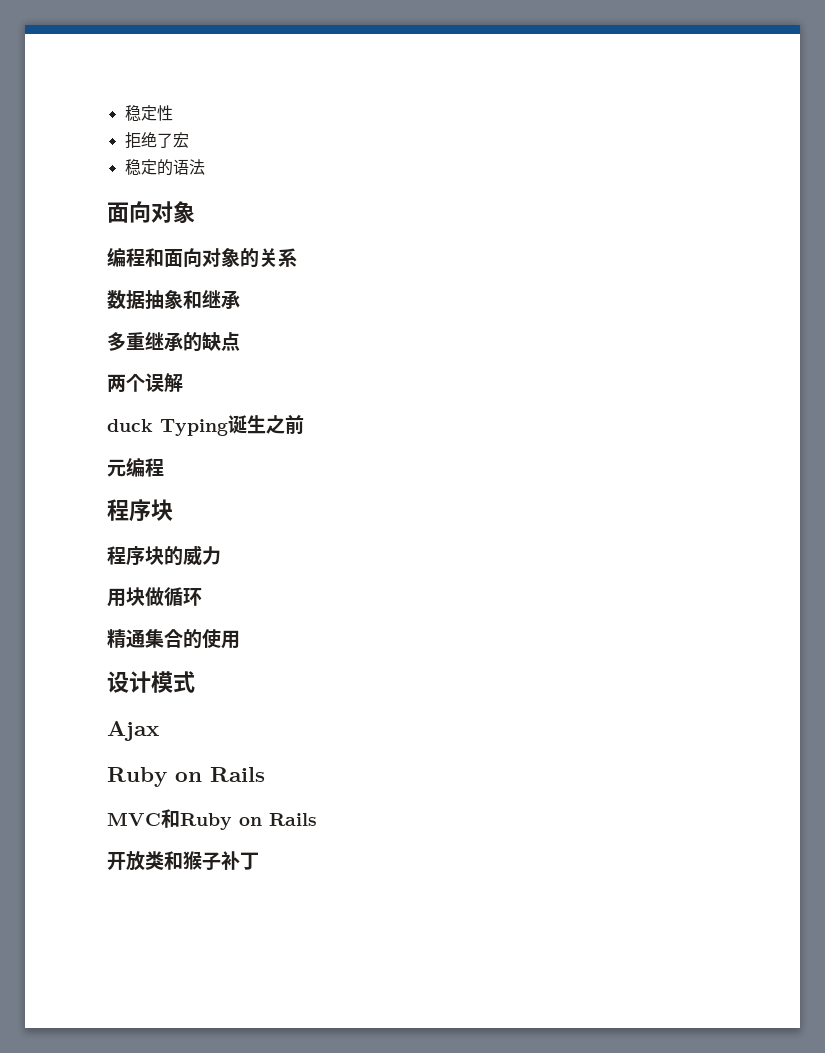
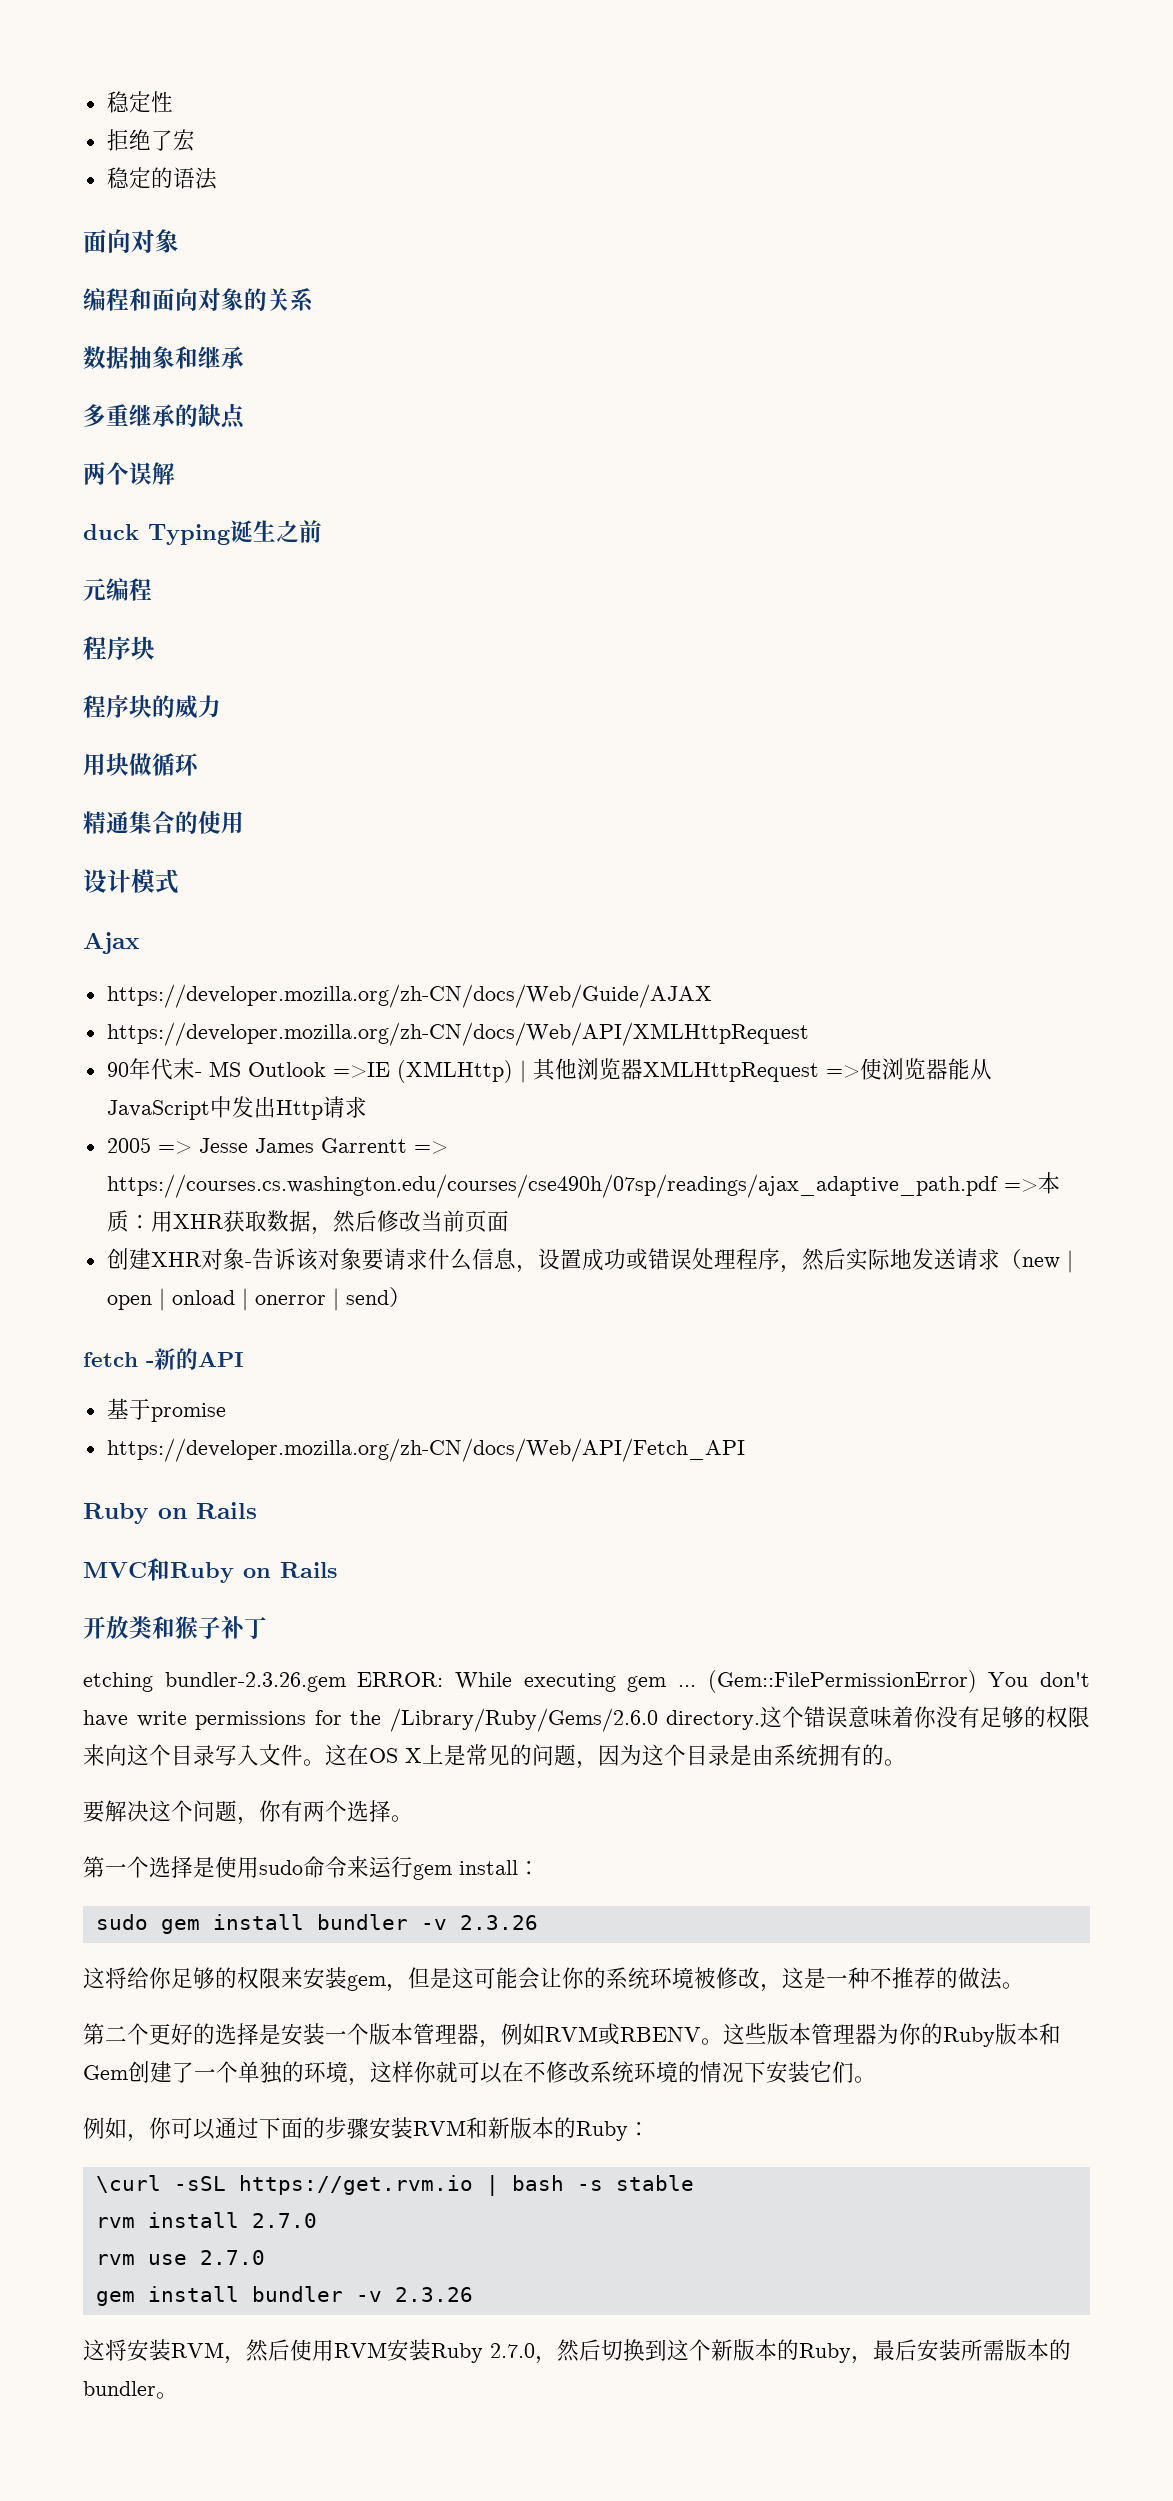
+ https://developer.mozilla.org/zh-CN/docs/Web/Guide/AJAX
+ https://developer.mozilla.org/zh-CN/docs/Web/API/XMLHttpRequest
+ 90年代末- MS Outlook =>IE (XMLHttp) | 其他浏览器XMLHttpRequest =>使浏览器能从JavaScript中发出Http请求
+ 2005 => Jesse James Garrentt => https://courses.cs.washington.edu/courses/cse490h/07sp/readings/ajax_adaptive_path.pdf =>本质：用XHR获取数据，然后修改当前页面
+ 创建XHR对象-告诉该对象要请求什么信息，设置成功或错误处理程序，然后实际地发送请求（new | open | onload | onerror | send）
+ fetch -新的API
+ 基于promise
+ https://developer.mozilla.org/zh-CN/docs/Web/API/Fetch_API
+ etching bundler-2.3.26.gem ERROR: While executing gem ... (Gem::FilePermissionError) You don't have write permissions for the /Library/Ruby/Gems/2.6.0 directory.这个错误意味着你没有足够的权限来向这个目录写入文件。这在OS X上是常见的问题，因为这个目录是由系统拥有的。
+ 要解决这个问题，你有两个选择。
+ 第一个选择是使用sudo命令来运行gem install：
+ sudo gem install bundler -v 2.3.26
+ 这将给你足够的权限来安装gem，但是这可能会让你的系统环境被修改，这是一种不推荐的做法。
+ 第二个更好的选择是安装一个版本管理器，例如RVM或RBENV。这些版本管理器为你的Ruby版本和Gem创建了一个单独的环境，这样你就可以在不修改系统环境的情况下安装它们。
+ 例如，你可以通过下面的步骤安装RVM和新版本的Ruby：
+ \curl -sSL https://get.rvm.io | bash -s stable
+ rvm install 2.7.0
+ rvm use 2.7.0
+ gem install bundler -v 2.3.26
+ 这将安装RVM，然后使用RVM安装Ruby 2.7.0，然后切换到这个新版本的Ruby，最后安装所需版本的bundler。

